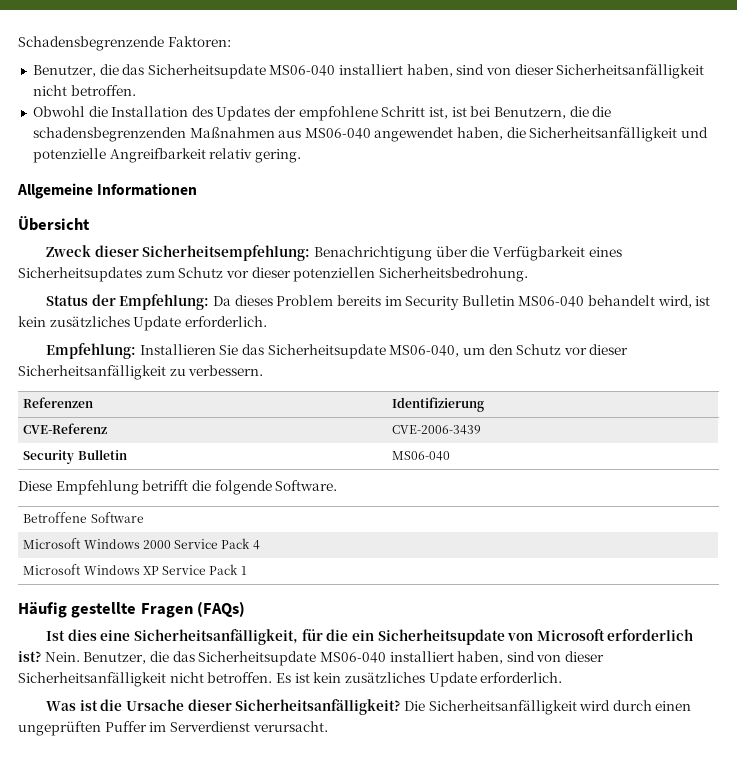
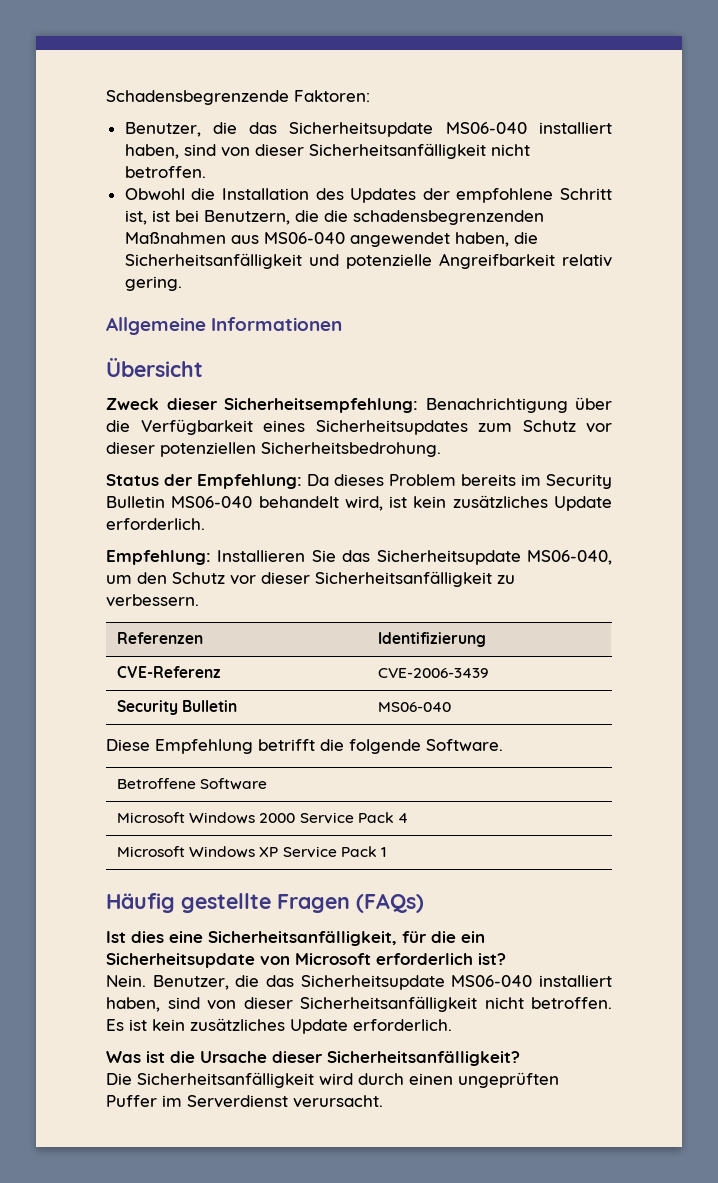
- Ist dies eine Sicherheitsanfälligkeit, für die ein Sicherheitsupdate von Microsoft erforderlich ist? Nein.
+ Ist dies eine Sicherheitsanfälligkeit, für die ein Sicherheitsupdate von Microsoft erforderlich ist?
+ Nein.
- Was ist die Ursache dieser Sicherheitsanfälligkeit? Die Sicherheitsanfälligkeit wird durch einen ungeprüften Puffer im Serverdienst verursacht.
+ Was ist die Ursache dieser Sicherheitsanfälligkeit?
+ Die Sicherheitsanfälligkeit wird durch einen ungeprüften Puffer im Serverdienst verursacht.

